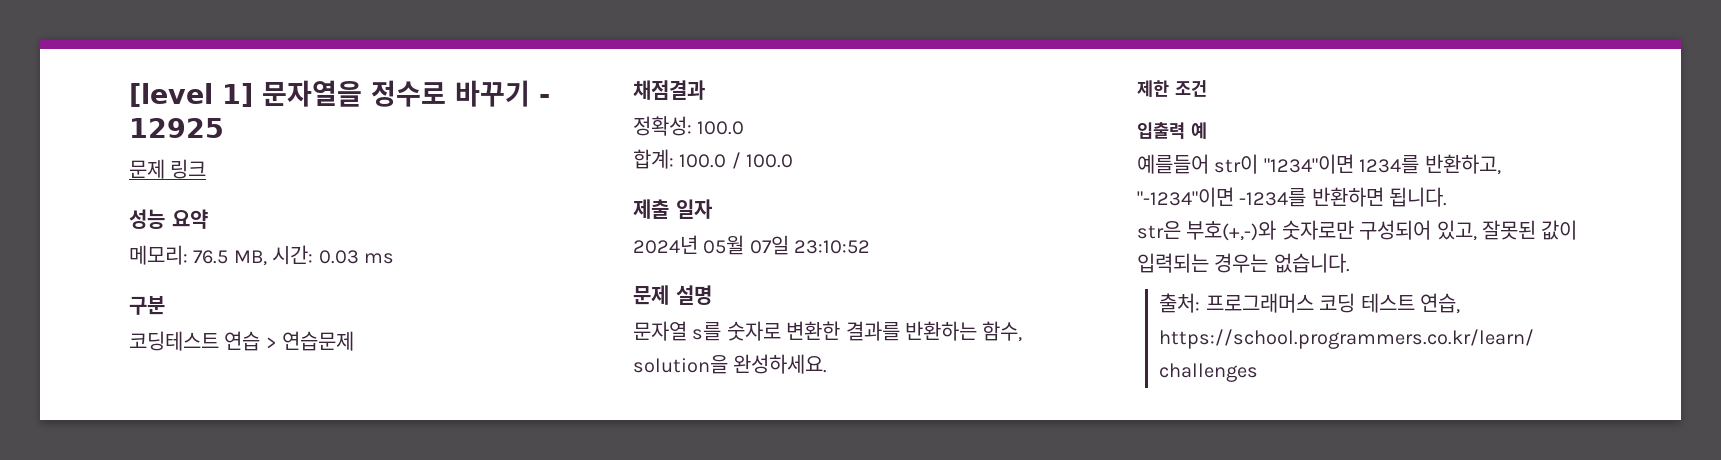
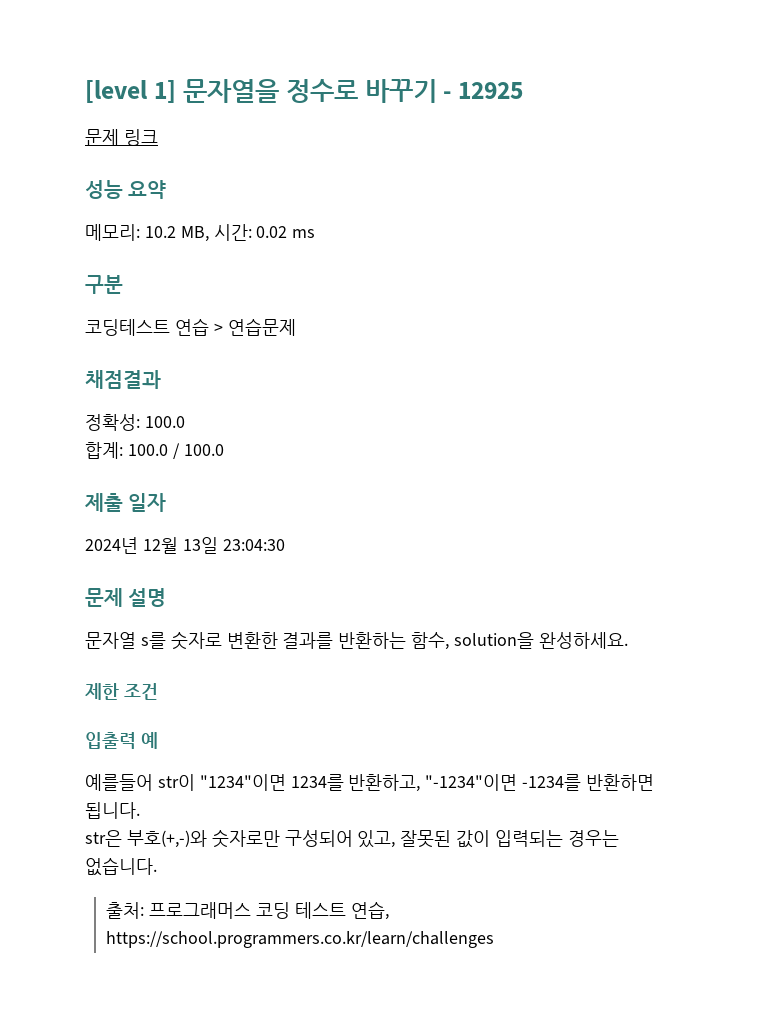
- 메모리: 76.5 MB, 시간: 0.03 ms
+ 메모리: 10.2 MB, 시간: 0.02 ms
- 2024년 05월 07일 23:10:52
+ 2024년 12월 13일 23:04:30

